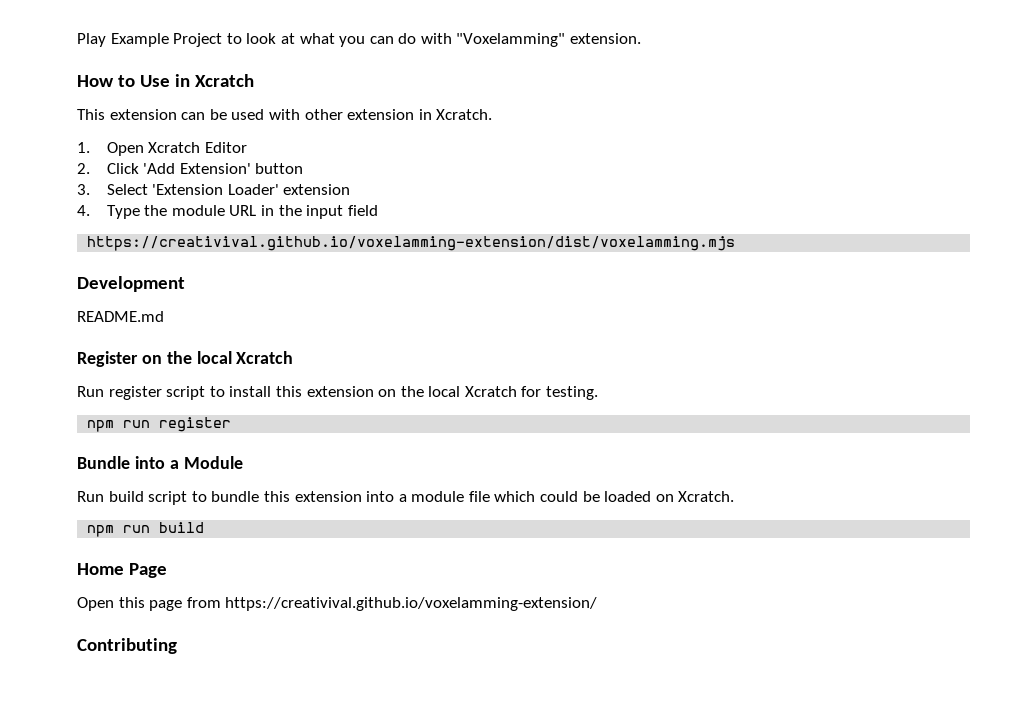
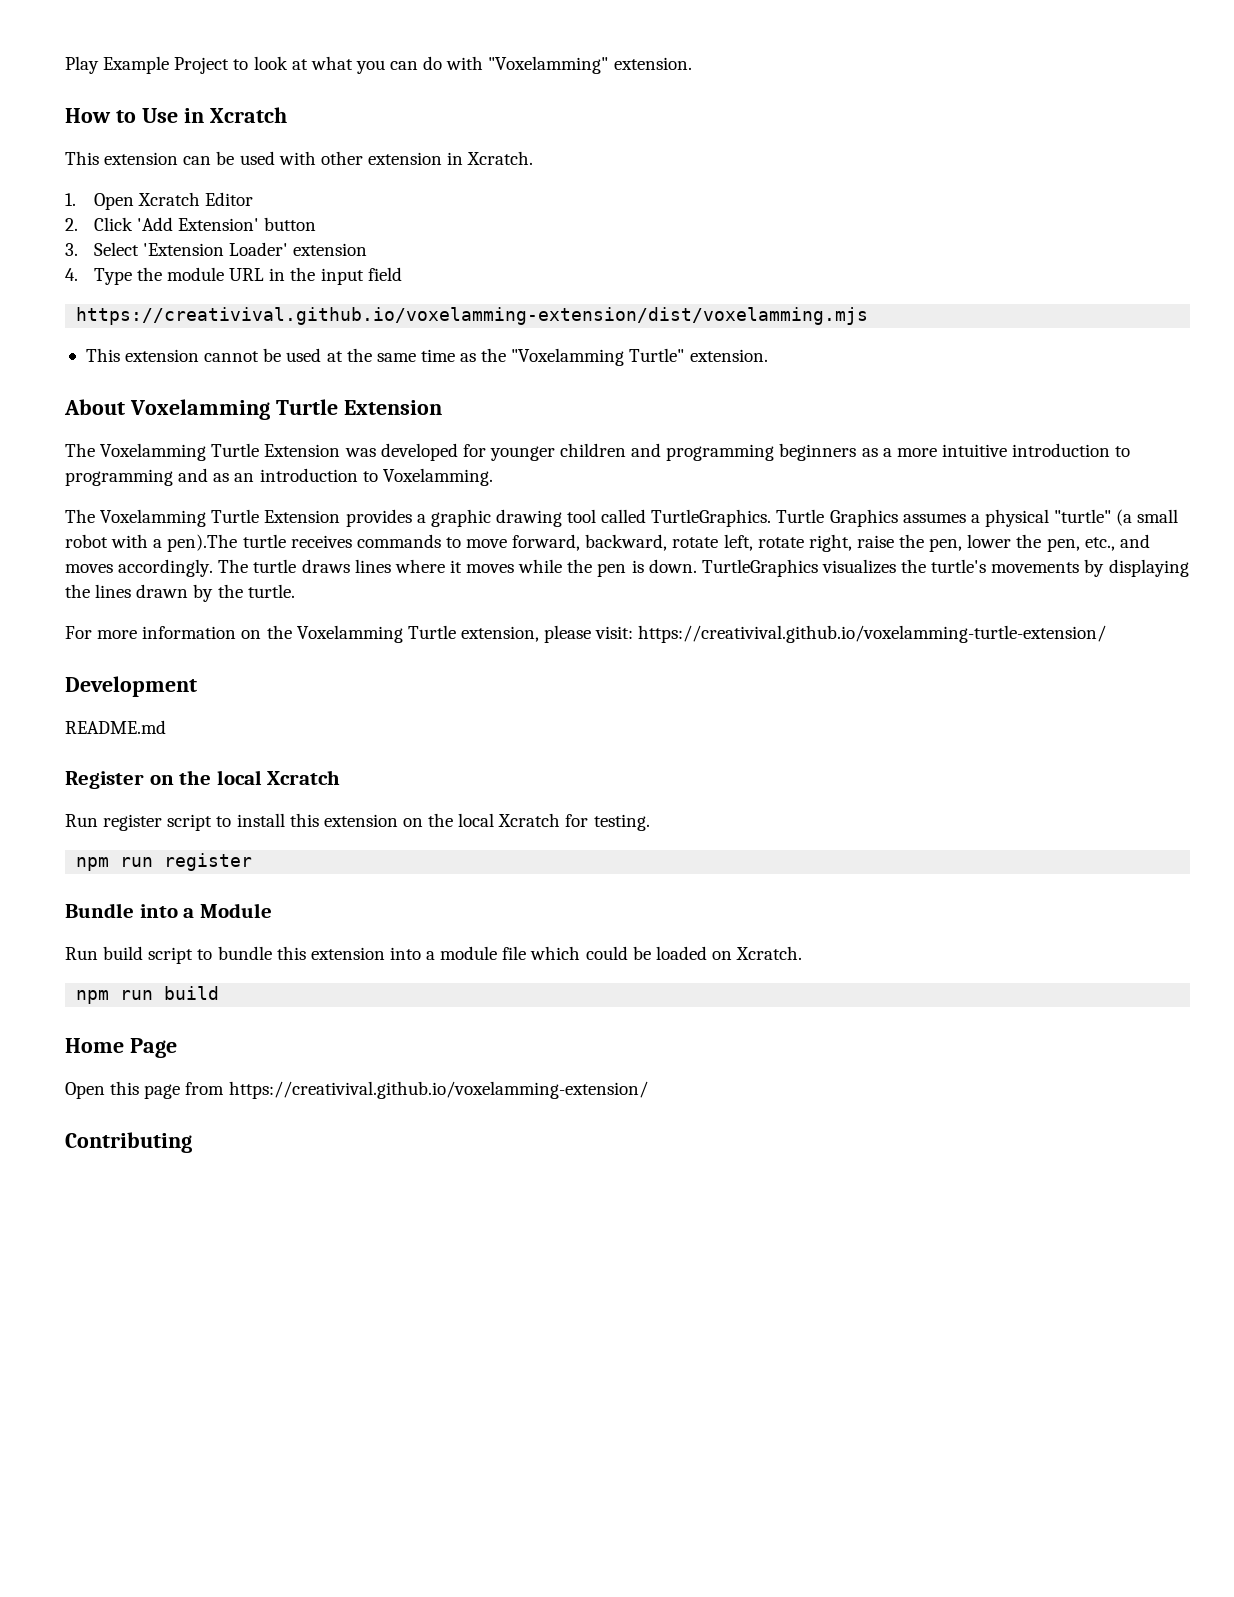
+ This extension cannot be used at the same time as the "Voxelamming Turtle" extension.
+ About Voxelamming Turtle Extension
+ The Voxelamming Turtle Extension was developed for younger children and programming beginners as a more intuitive introduction to programming and as an introduction to Voxelamming.
+ The Voxelamming Turtle Extension provides a graphic drawing tool called TurtleGraphics. Turtle Graphics assumes a physical "turtle" (a small robot with a pen).The turtle receives commands to move forward, backward, rotate left, rotate right, raise the pen, lower the pen, etc., and moves accordingly. The turtle draws lines where it moves while the pen is down. TurtleGraphics visualizes the turtle's movements by displaying the lines drawn by the turtle.
+ For more information on the Voxelamming Turtle extension, please visit: https://creativival.github.io/voxelamming-turtle-extension/

